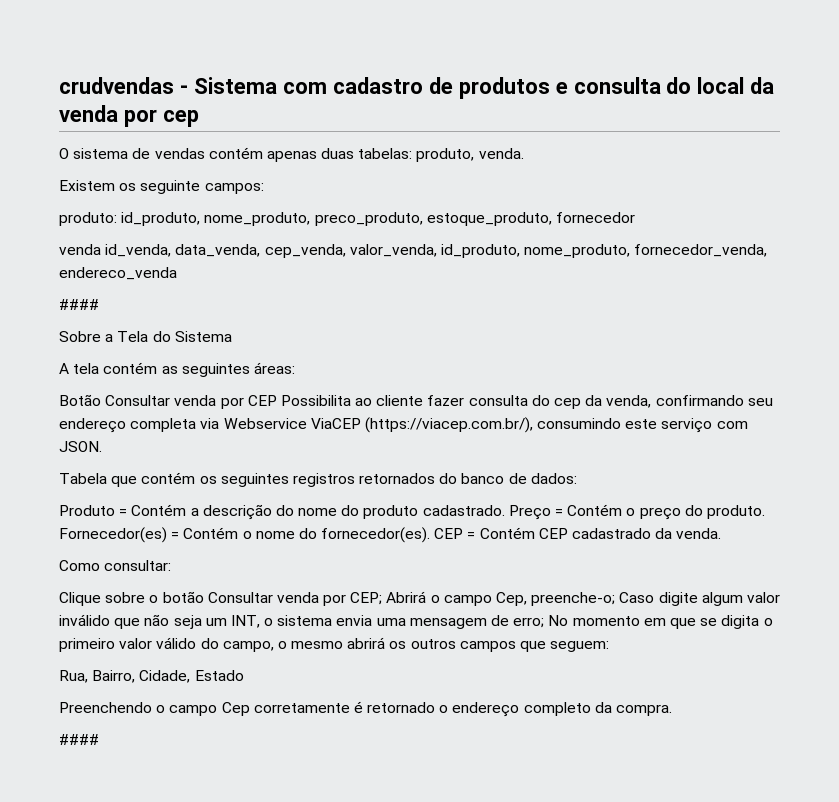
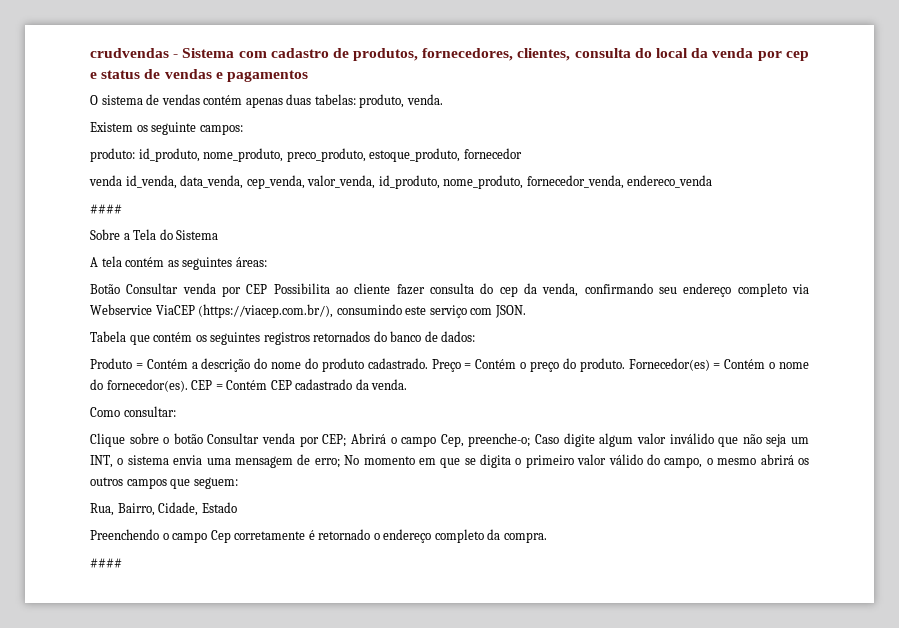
- crudvendas - Sistema com cadastro de produtos e consulta do local da venda por cep
+ crudvendas - Sistema com cadastro de produtos, fornecedores, clientes, consulta do local da venda por cep e status de vendas e pagamentos
- Botão Consultar venda por CEP Possibilita ao cliente fazer consulta do cep da venda, confirmando seu endereço completa via Webservice ViaCEP (https://viacep.com.br/), consumindo este serviço com JSON.
+ Botão Consultar venda por CEP Possibilita ao cliente fazer consulta do cep da venda, confirmando seu endereço completo via Webservice ViaCEP (https://viacep.com.br/), consumindo este serviço com JSON.

